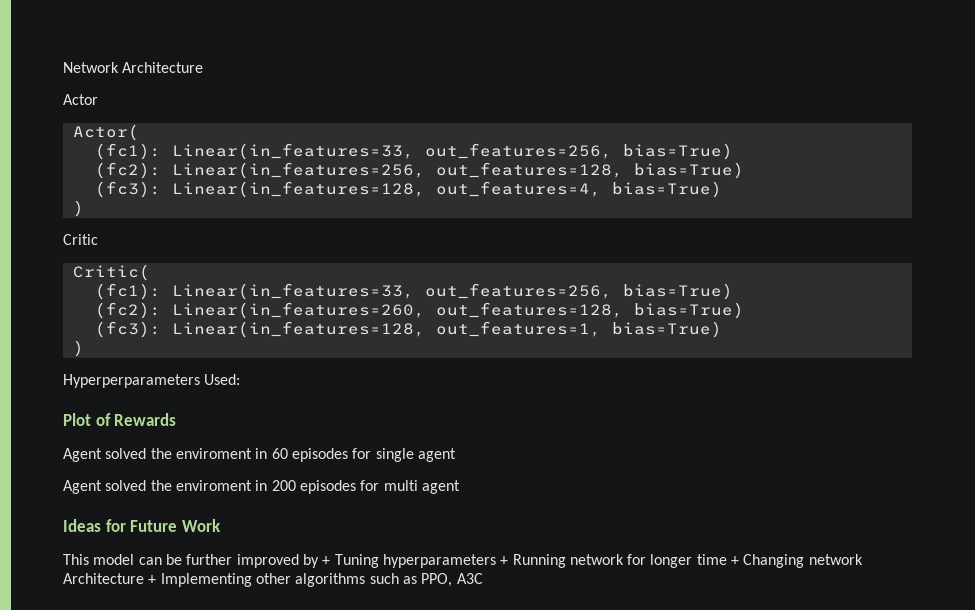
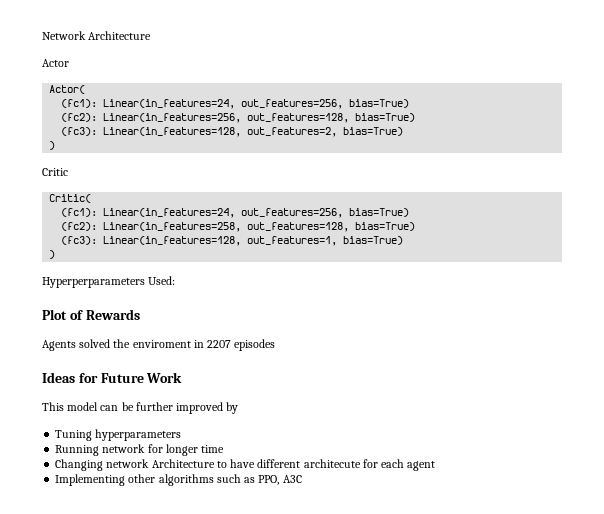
  Actor(
- (fc1): Linear(in_features=33, out_features=256, bias=True)
+ (fc1): Linear(in_features=24, out_features=256, bias=True)
- (fc3): Linear(in_features=128, out_features=4, bias=True)
+ (fc3): Linear(in_features=128, out_features=2, bias=True)
  Critic(
- (fc1): Linear(in_features=33, out_features=256, bias=True)
- (fc2): Linear(in_features=260, out_features=128, bias=True)
+ (fc1): Linear(in_features=24, out_features=256, bias=True)
+ (fc2): Linear(in_features=258, out_features=128, bias=True)
- Agent solved the enviroment in 60 episodes for single agent
- Agent solved the enviroment in 200 episodes for multi agent
+ Agents solved the enviroment in 2207 episodes
- This model can be further improved by + Tuning hyperparameters + Running network for longer time + Changing network Architecture + Implementing other algorithms such as PPO, A3C
+ This model can be further improved by
+ Tuning hyperparameters
+ Running network for longer time
+ Changing network Architecture to have different architecute for each agent
+ Implementing other algorithms such as PPO, A3C

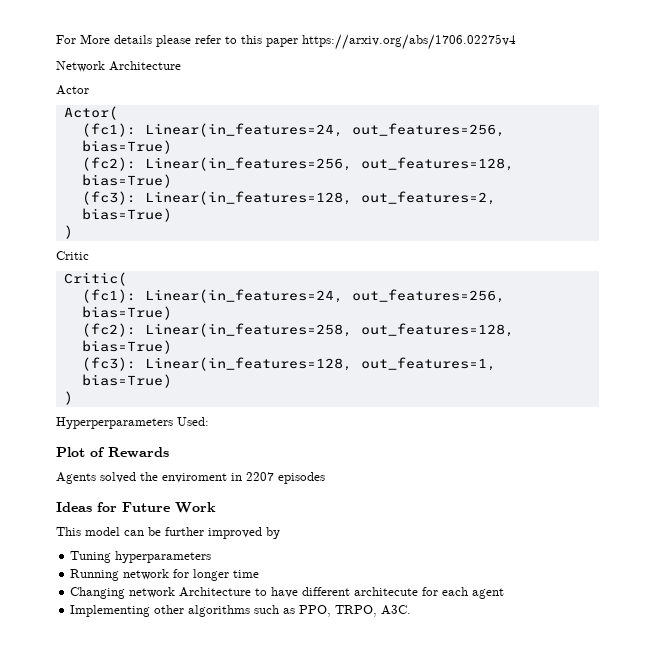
+ For More details please refer to this paper https://arxiv.org/abs/1706.02275v4
- Implementing other algorithms such as PPO, A3C
+ Implementing other algorithms such as PPO, TRPO, A3C.

